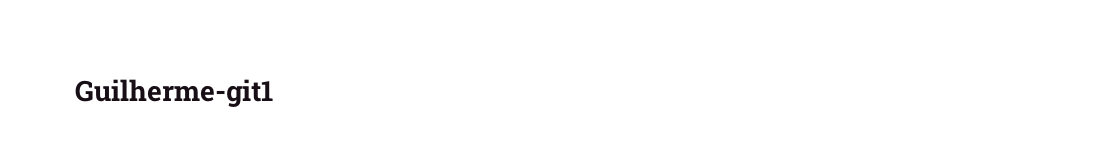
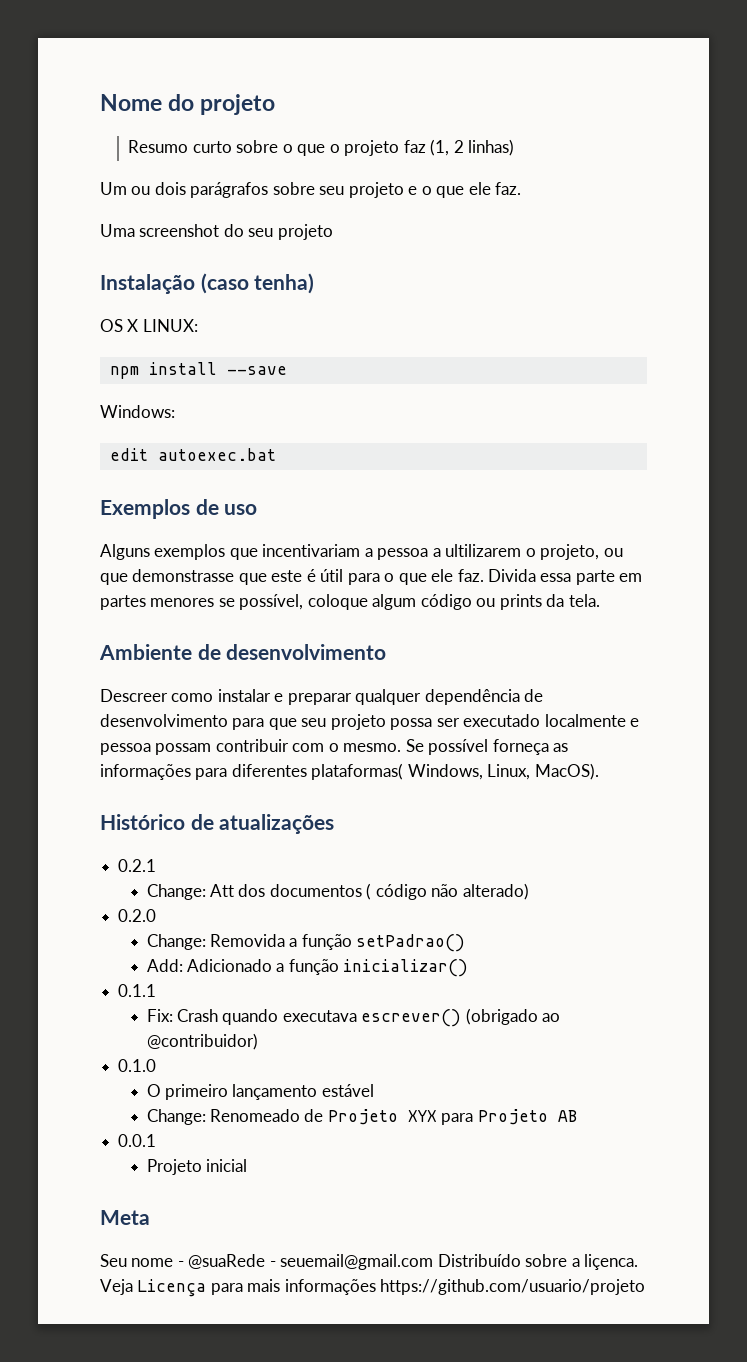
- Guilherme-git1
+ Nome do projeto
+ Resumo curto sobre o que o projeto faz (1, 2 linhas)
+ Um ou dois parágrafos sobre seu projeto e o que ele faz.
+ Uma screenshot do seu projeto
+ Instalação (caso tenha)
+ OS X LINUX:
+ npm install --save
+ Windows:
+ edit autoexec.bat
+ Exemplos de uso
+ Alguns exemplos que incentivariam a pessoa a ultilizarem o projeto, ou que demonstrasse que este é útil para o que ele faz. Divida essa parte em partes menores se possível, coloque algum código ou prints da tela.
+ Ambiente de desenvolvimento
+ Descreer como instalar e preparar qualquer dependência de desenvolvimento para que seu projeto possa ser executado localmente e pessoa possam contribuir com o mesmo. Se possível forneça as informações para diferentes plataformas( Windows, Linux, MacOS).
+ Histórico de atualizações
+ 0.2.1
+ Change: Att dos documentos ( código não alterado)
+ 0.2.0
+ Change: Removida a função setPadrao()
+ Add: Adicionado a função inicializar()
+ 0.1.1
+ Fix: Crash quando executava escrever() (obrigado ao @contribuidor)
+ 0.1.0
+ O primeiro lançamento estável
+ Change: Renomeado de Projeto XYX para Projeto AB
+ 0.0.1
+ Projeto inicial
+ Meta
+ Seu nome - @suaRede - seuemail@gmail.com Distribuído sobre a liçenca. Veja Licença para mais informações https://github.com/usuario/projeto

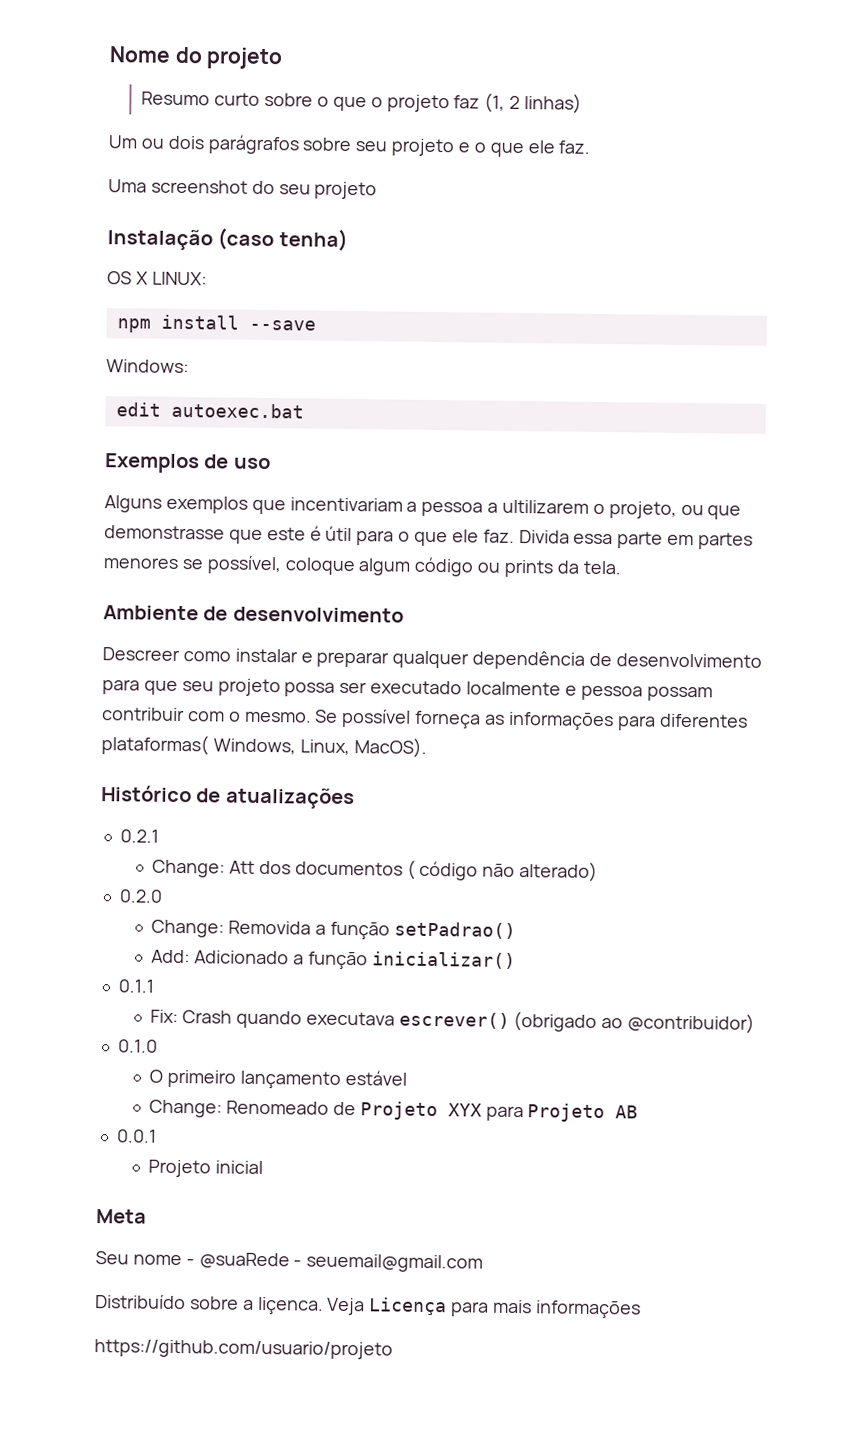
- Seu nome - @suaRede - seuemail@gmail.com Distribuído sobre a liçenca.
+ Seu nome - @suaRede - seuemail@gmail.com
+ Distribuído sobre a liçenca.
- Veja Licença para mais informações https://github.com/usuario/projeto
+ Veja Licença para mais informações
+ https://github.com/usuario/projeto

